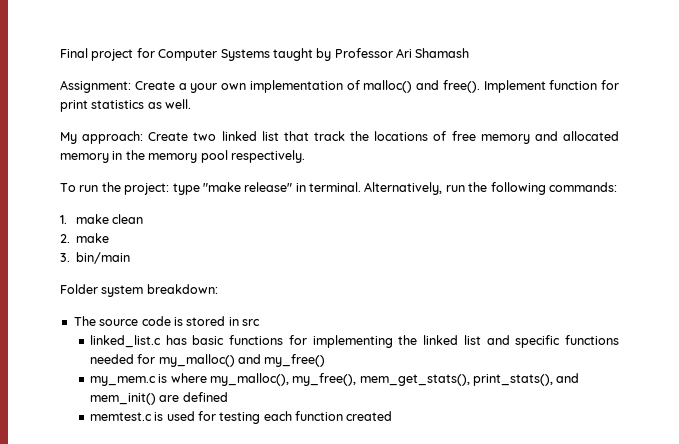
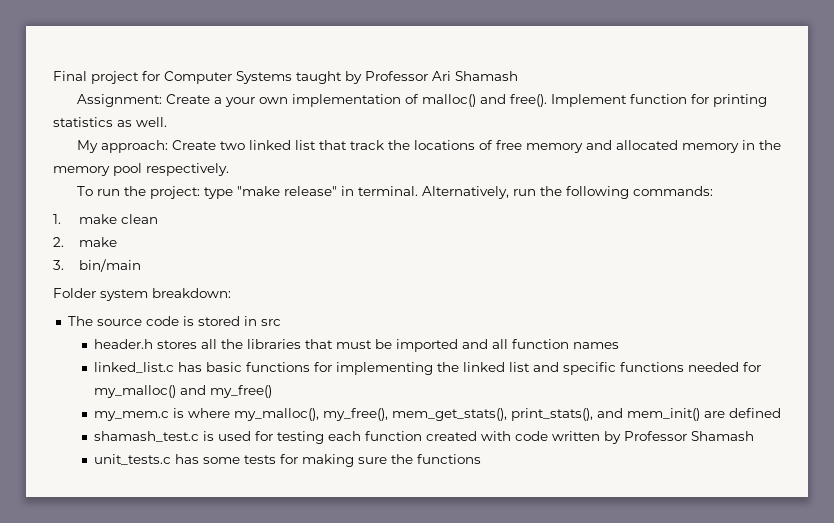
- Implement function for print statistics as well.
+ Implement function for printing statistics as well.
+ header.h stores all the libraries that must be imported and all function names
- memtest.c is used for testing each function created
+ shamash_test.c is used for testing each function created with code written by Professor Shamash
+ unit_tests.c has some tests for making sure the functions

